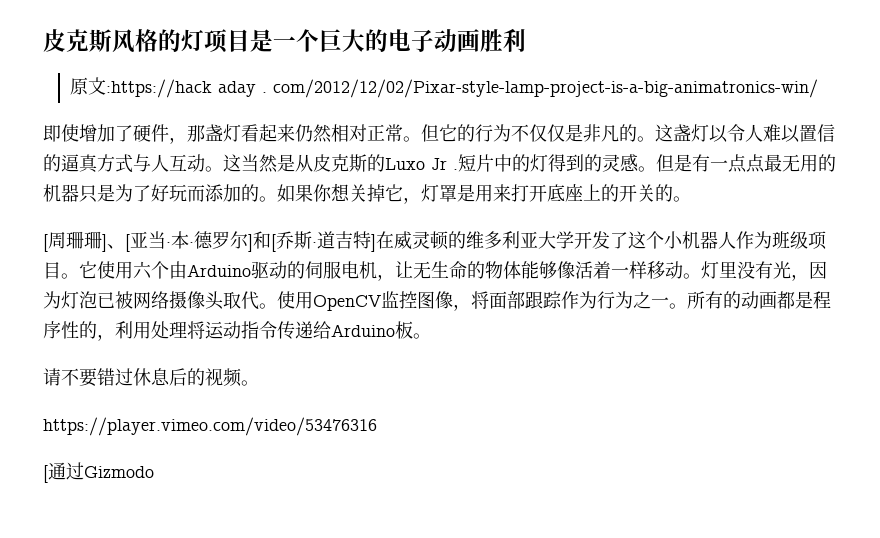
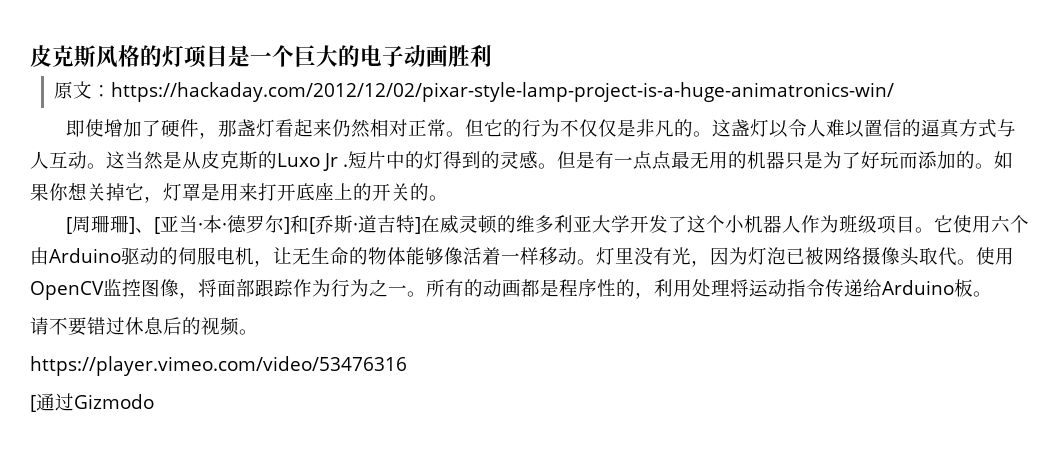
- 原文:https://hack aday . com/2012/12/02/Pixar-style-lamp-project-is-a-big-animatronics-win/
+ 原文：https://hackaday.com/2012/12/02/pixar-style-lamp-project-is-a-huge-animatronics-win/

